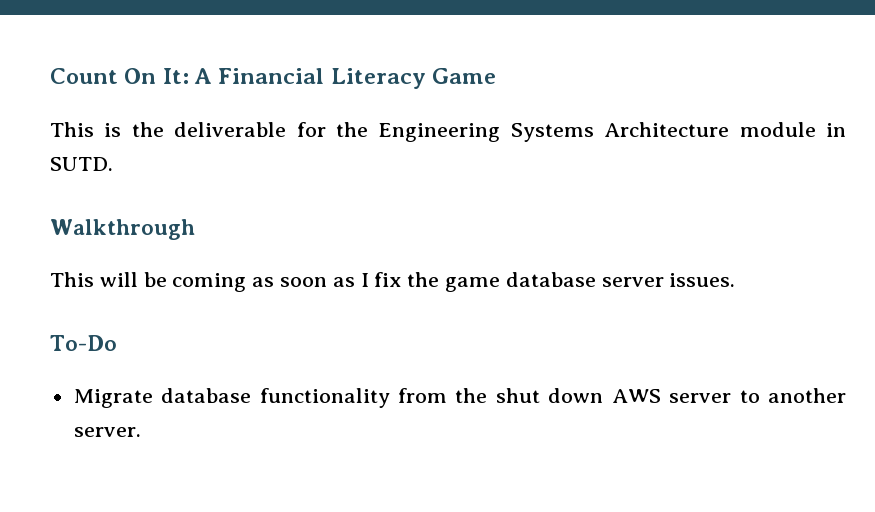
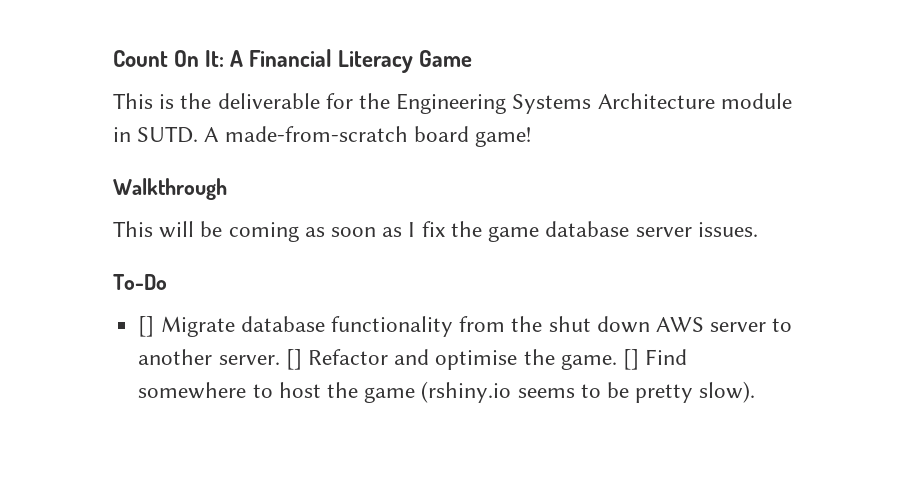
+ A made-from-scratch board game!
- Migrate database functionality from the shut down AWS server to another server.
+ [] Migrate database functionality from the shut down AWS server to another server.
+ [] Refactor and optimise the game. [] Find somewhere to host the game (rshiny.io seems to be pretty slow).

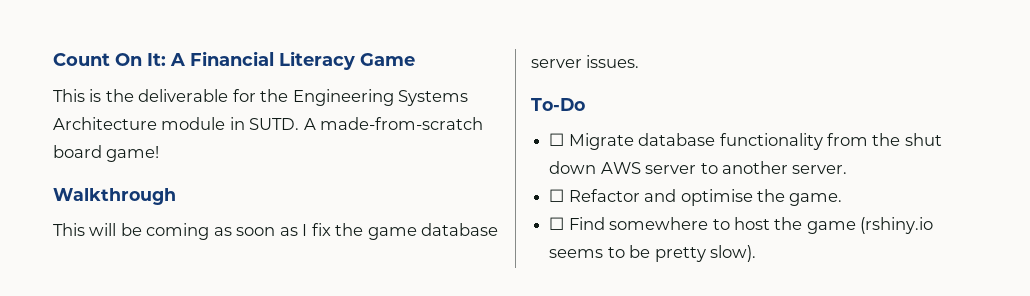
- [] Migrate database functionality from the shut down AWS server to another server. [] Refactor and optimise the game. [] Find somewhere to host the game (rshiny.io seems to be pretty slow).
+ ☐ Migrate database functionality from the shut down AWS server to another server.
+ ☐ Refactor and optimise the game.
+ ☐ Find somewhere to host the game (rshiny.io seems to be pretty slow).

